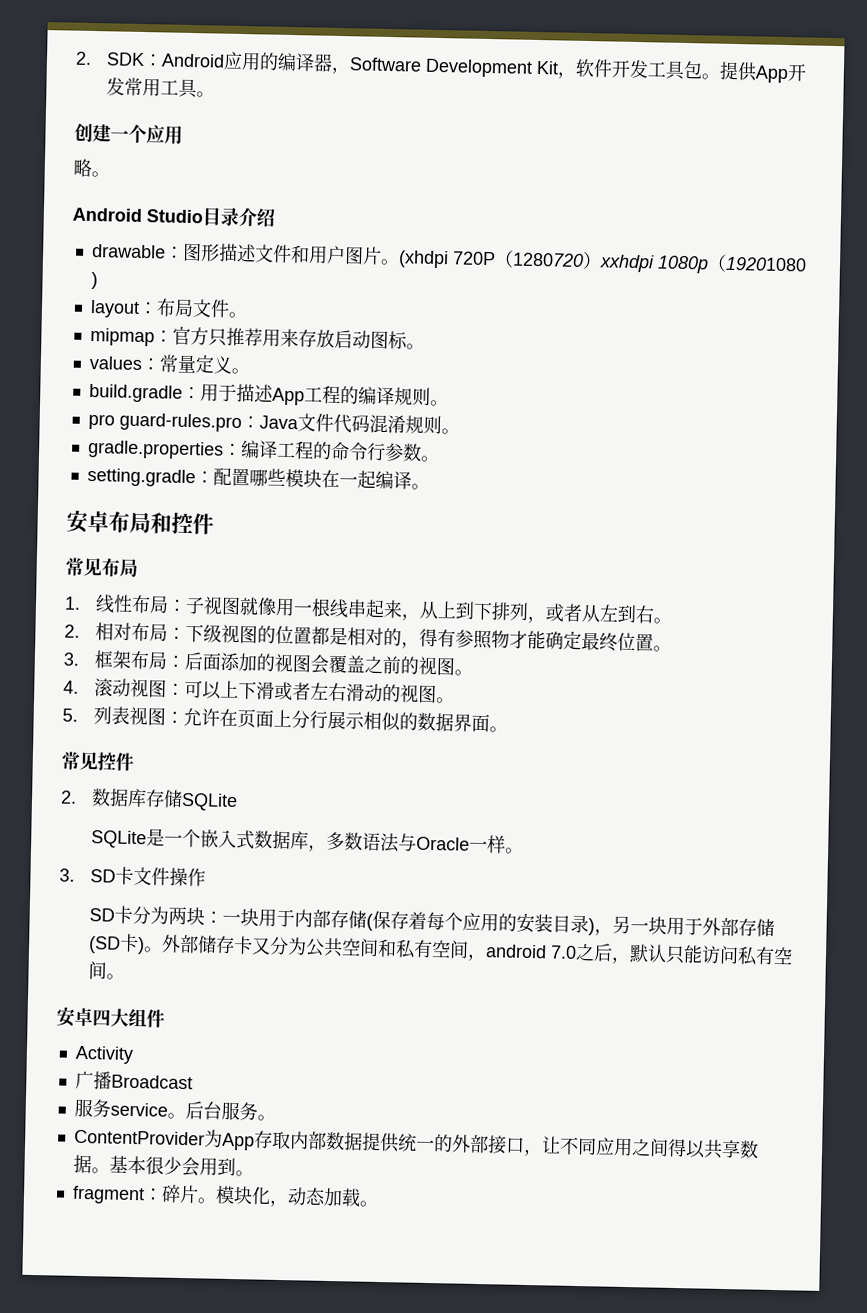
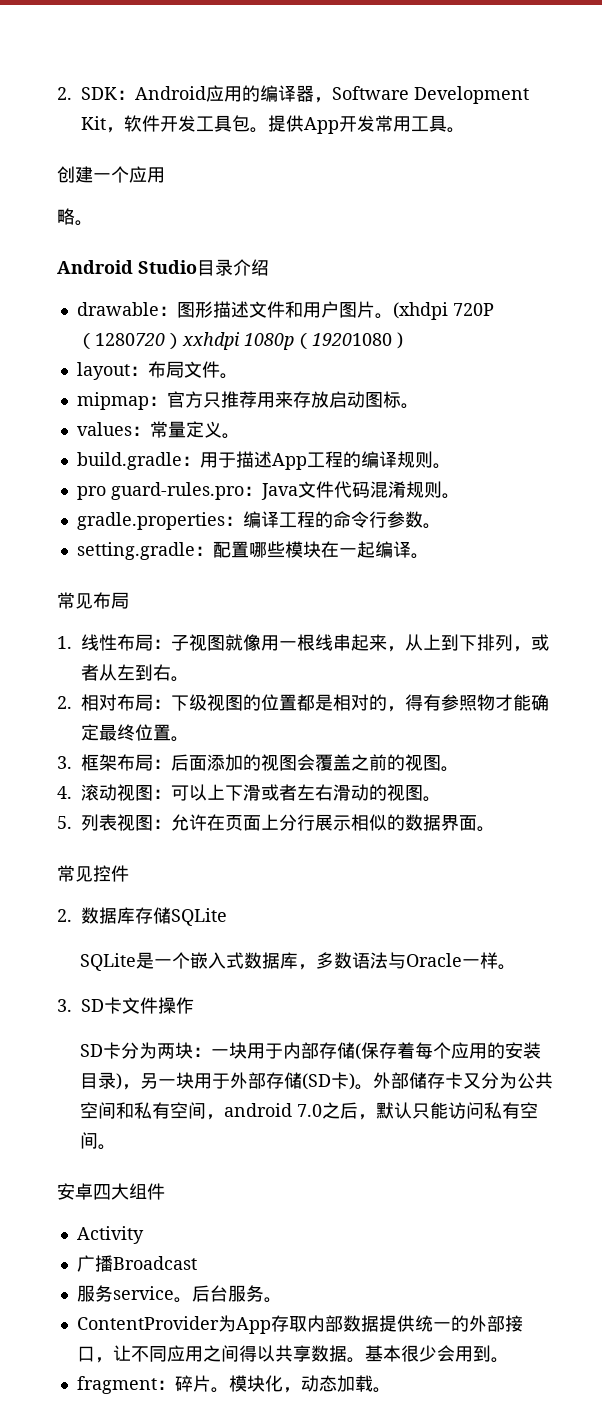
- 安卓布局和控件

